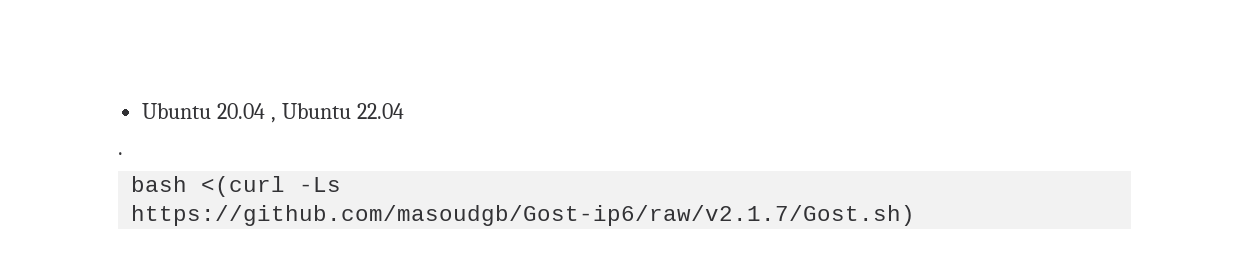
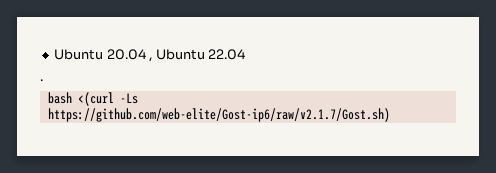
- bash <(curl -Ls https://github.com/masoudgb/Gost-ip6/raw/v2.1.7/Gost.sh)
+ bash <(curl -Ls https://github.com/web-elite/Gost-ip6/raw/v2.1.7/Gost.sh)

